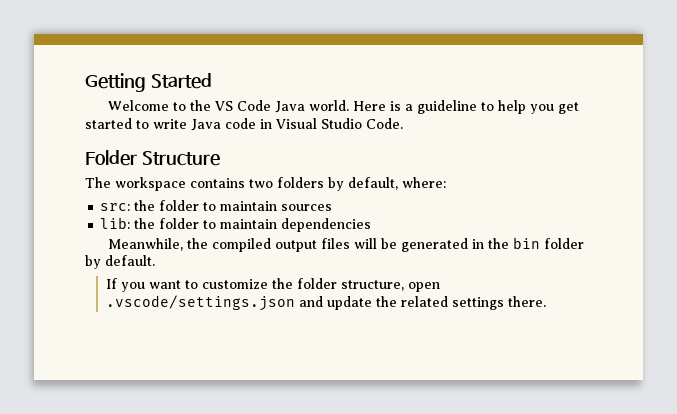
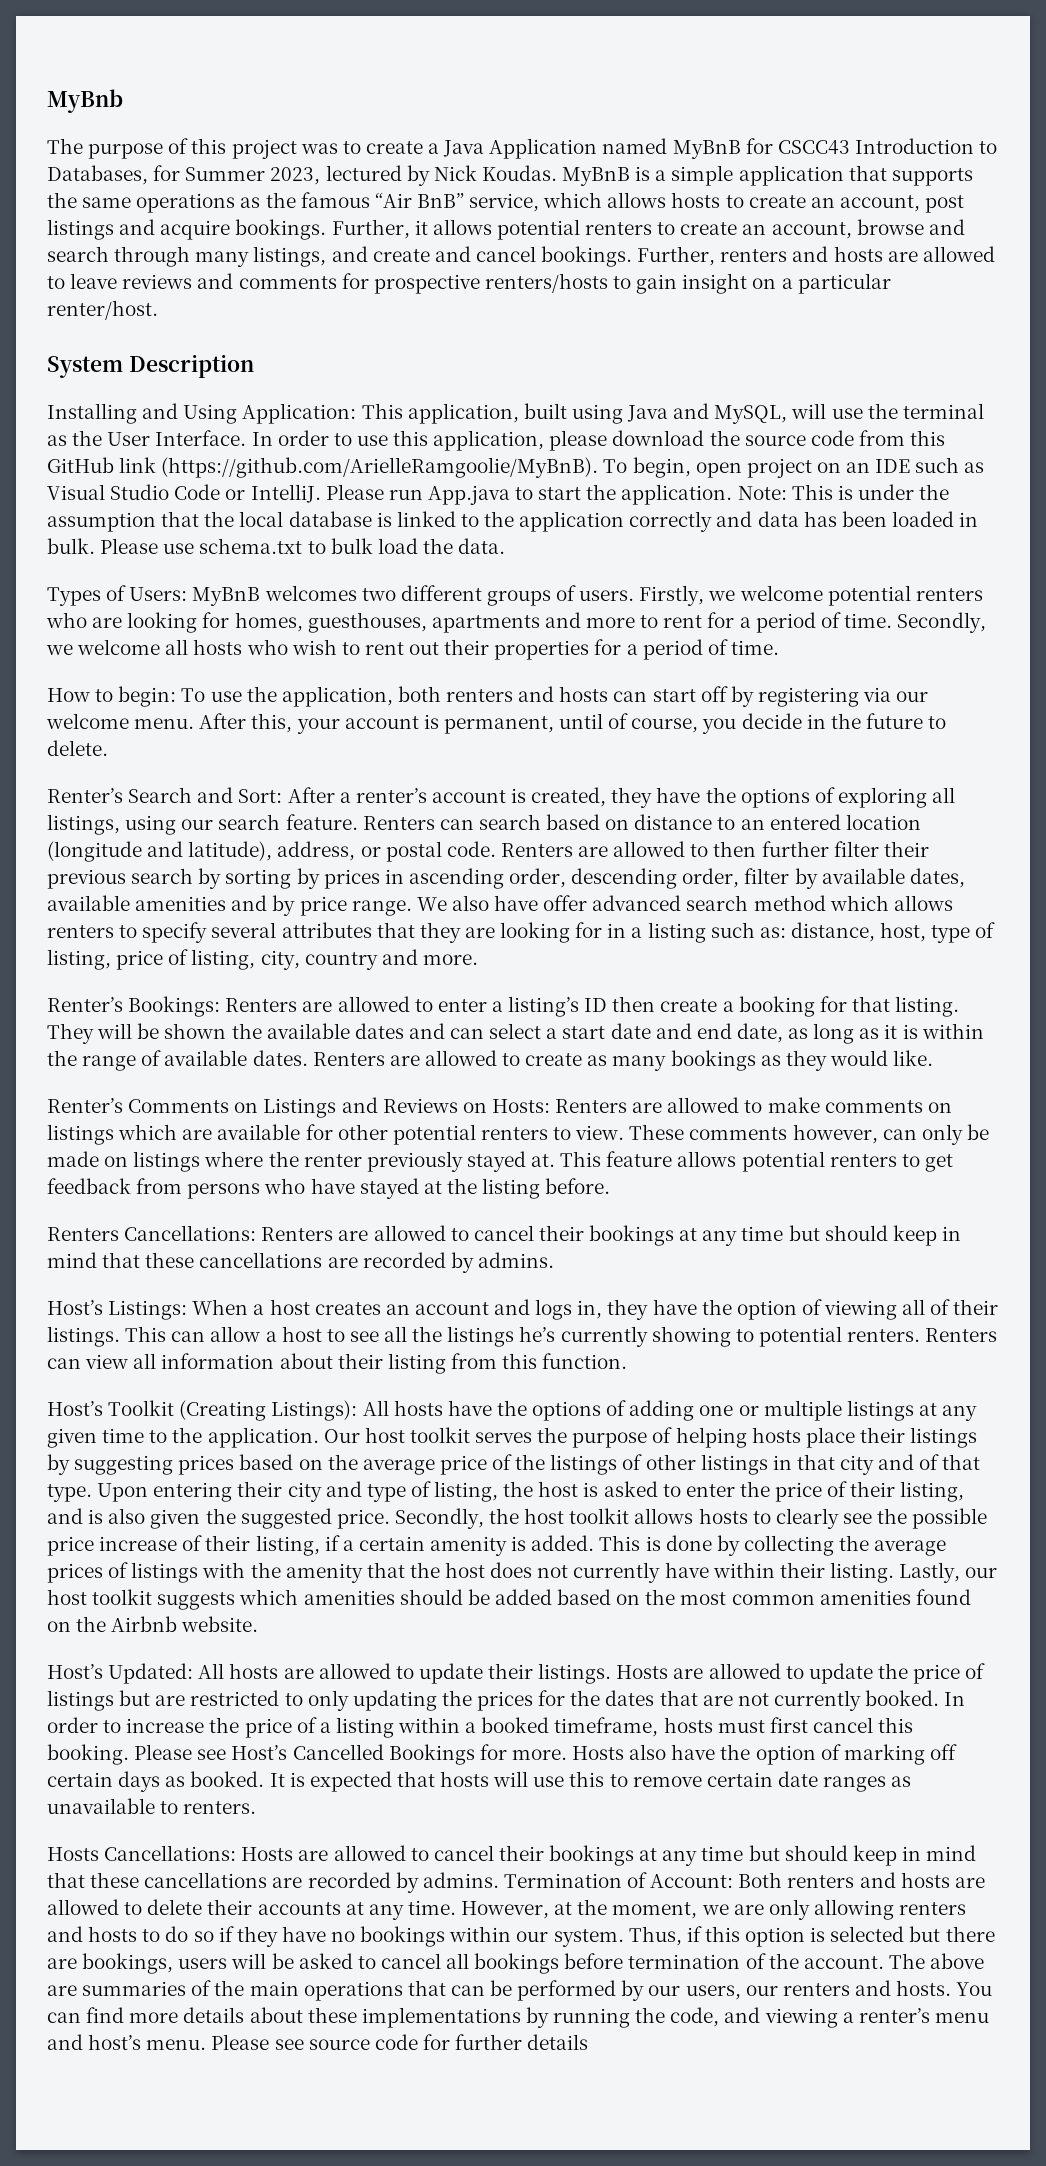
- Getting Started
- Welcome to the VS Code Java world. Here is a guideline to help you get started to write Java code in Visual Studio Code.
- Folder Structure
- The workspace contains two folders by default, where:
- src: the folder to maintain sources
- lib: the folder to maintain dependencies
- Meanwhile, the compiled output files will be generated in the bin folder by default.
- If you want to customize the folder structure, open .vscode/settings.json and update the related settings there.
+ MyBnb
+ The purpose of this project was to create a Java Application named MyBnB for CSCC43 Introduction to Databases, for Summer 2023, lectured by Nick Koudas. MyBnB is a simple application that supports the same operations as the famous “Air BnB” service, which allows hosts to create an account, post listings and acquire bookings. Further, it allows potential renters to create an account, browse and search through many listings, and create and cancel bookings. Further, renters and hosts are allowed to leave reviews and comments for prospective renters/hosts to gain insight on a particular renter/host.
+ System Description
+ Installing and Using Application: This application, built using Java and MySQL, will use the terminal as the User Interface. In order to use this application, please download the source code from this GitHub link (https://github.com/ArielleRamgoolie/MyBnB). To begin, open project on an IDE such as Visual Studio Code or IntelliJ. Please run App.java to start the application. Note: This is under the assumption that the local database is linked to the application correctly and data has been loaded in bulk. Please use schema.txt to bulk load the data.
+ Types of Users: MyBnB welcomes two different groups of users. Firstly, we welcome potential renters who are looking for homes, guesthouses, apartments and more to rent for a period of time. Secondly, we welcome all hosts who wish to rent out their properties for a period of time.
+ How to begin: To use the application, both renters and hosts can start off by registering via our welcome menu. After this, your account is permanent, until of course, you decide in the future to delete.
+ Renter’s Search and Sort: After a renter’s account is created, they have the options of exploring all listings, using our search feature. Renters can search based on distance to an entered location (longitude and latitude), address, or postal code. Renters are allowed to then further filter their previous search by sorting by prices in ascending order, descending order, filter by available dates, available amenities and by price range. We also have offer advanced search method which allows renters to specify several attributes that they are looking for in a listing such as: distance, host, type of listing, price of listing, city, country and more.
+ Renter’s Bookings: Renters are allowed to enter a listing’s ID then create a booking for that listing. They will be shown the available dates and can select a start date and end date, as long as it is within the range of available dates. Renters are allowed to create as many bookings as they would like.
+ Renter’s Comments on Listings and Reviews on Hosts: Renters are allowed to make comments on listings which are available for other potential renters to view. These comments however, can only be made on listings where the renter previously stayed at. This feature allows potential renters to get feedback from persons who have stayed at the listing before.
+ Renters Cancellations: Renters are allowed to cancel their bookings at any time but should keep in mind that these cancellations are recorded by admins.
+ Host’s Listings: When a host creates an account and logs in, they have the option of viewing all of their listings. This can allow a host to see all the listings he’s currently showing to potential renters. Renters can view all information about their listing from this function.
+ Host’s Toolkit (Creating Listings): All hosts have the options of adding one or multiple listings at any given time to the application. Our host toolkit serves the purpose of helping hosts place their listings by suggesting prices based on the average price of the listings of other listings in that city and of that type. Upon entering their city and type of listing, the host is asked to enter the price of their listing, and is also given the suggested price. Secondly, the host toolkit allows hosts to clearly see the possible price increase of their listing, if a certain amenity is added. This is done by collecting the average prices of listings with the amenity that the host does not currently have within their listing. Lastly, our host toolkit suggests which amenities should be added based on the most common amenities found on the Airbnb website.
+ Host’s Updated: All hosts are allowed to update their listings. Hosts are allowed to update the price of listings but are restricted to only updating the prices for the dates that are not currently booked. In order to increase the price of a listing within a booked timeframe, hosts must first cancel this booking. Please see Host’s Cancelled Bookings for more. Hosts also have the option of marking off certain days as booked. It is expected that hosts will use this to remove certain date ranges as unavailable to renters.
+ Hosts Cancellations: Hosts are allowed to cancel their bookings at any time but should keep in mind that these cancellations are recorded by admins. Termination of Account: Both renters and hosts are allowed to delete their accounts at any time. However, at the moment, we are only allowing renters and hosts to do so if they have no bookings within our system. Thus, if this option is selected but there are bookings, users will be asked to cancel all bookings before termination of the account. The above are summaries of the main operations that can be performed by our users, our renters and hosts. You can find more details about these implementations by running the code, and viewing a renter’s menu and host’s menu. Please see source code for further details

